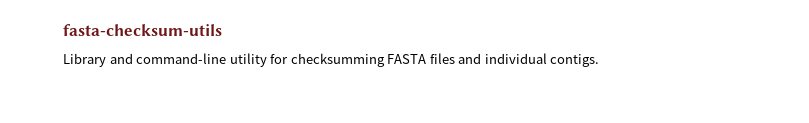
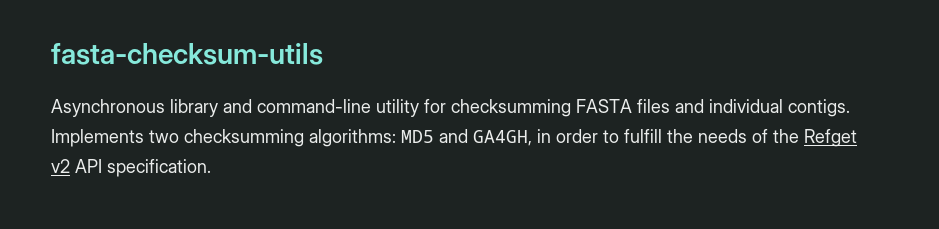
- Library and command-line utility for checksumming FASTA files and individual contigs.
+ Asynchronous library and command-line utility for checksumming FASTA files and individual contigs.
+ Implements two checksumming algorithms: MD5 and GA4GH, in order to fulfill the needs of the Refget v2 API specification.

